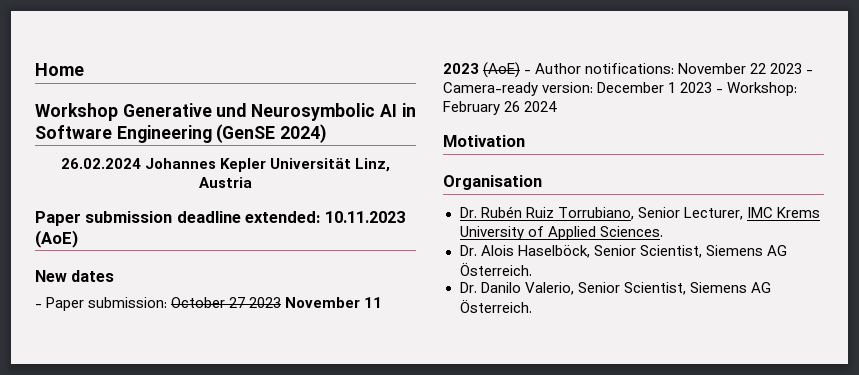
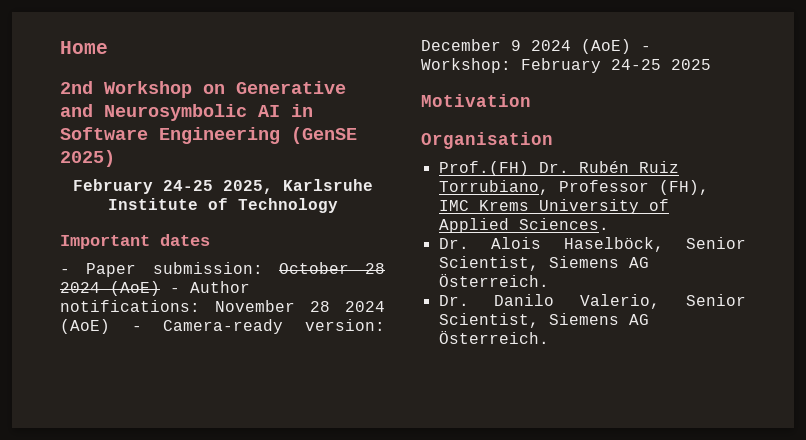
- Workshop Generative und Neurosymbolic AI in Software Engineering (GenSE 2024)
- 26.02.2024 Johannes Kepler Universität Linz, Austria
- Paper submission deadline extended: 10.11.2023 (AoE)
- New dates
+ 2nd Workshop on Generative and Neurosymbolic AI in Software Engineering (GenSE 2025)
+ February 24-25 2025, Karlsruhe Institute of Technology
+ Important dates
- - Paper submission: October 27 2023 November 11 2023 (AoE) - Author notifications: November 22 2023 - Camera-ready version: December 1 2023 - Workshop: February 26 2024
+ - Paper submission: October 28 2024 (AoE) - Author notifications: November 28 2024 (AoE) - Camera-ready version: December 9 2024 (AoE) - Workshop: February 24-25 2025
- Dr. Rubén Ruiz Torrubiano, Senior Lecturer, IMC Krems University of Applied Sciences.
+ Prof.(FH) Dr. Rubén Ruiz Torrubiano, Professor (FH), IMC Krems University of Applied Sciences.

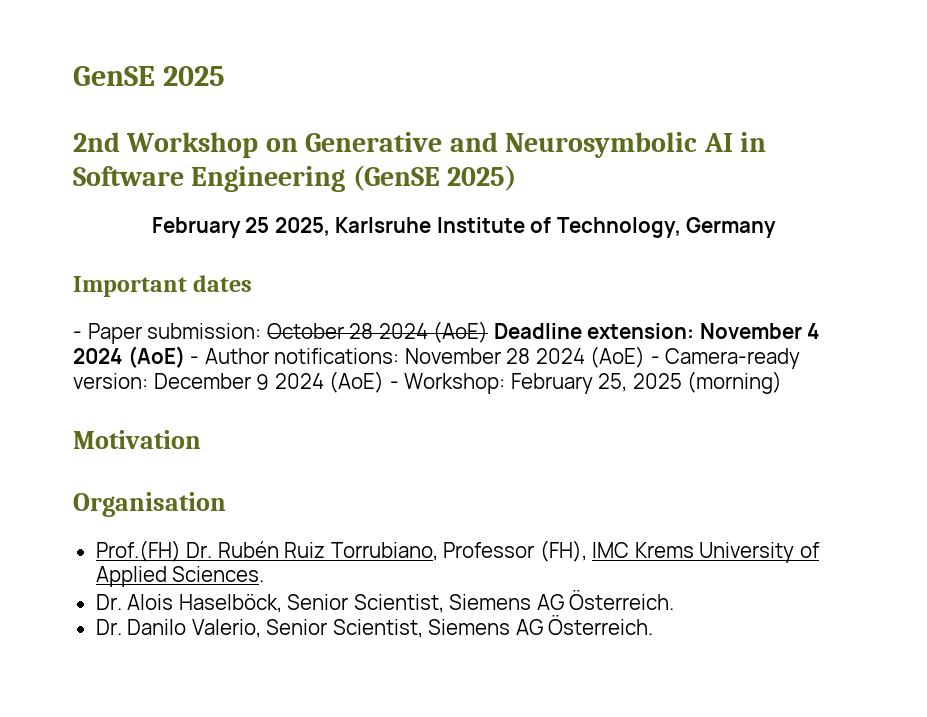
- Home
+ GenSE 2025
- February 24-25 2025, Karlsruhe Institute of Technology
+ February 25 2025, Karlsruhe Institute of Technology, Germany
- - Paper submission: October 28 2024 (AoE) - Author notifications: November 28 2024 (AoE) - Camera-ready version: December 9 2024 (AoE) - Workshop: February 24-25 2025
+ - Paper submission: October 28 2024 (AoE) Deadline extension: November 4 2024 (AoE) - Author notifications: November 28 2024 (AoE) - Camera-ready version: December 9 2024 (AoE) - Workshop: February 25, 2025 (morning)

